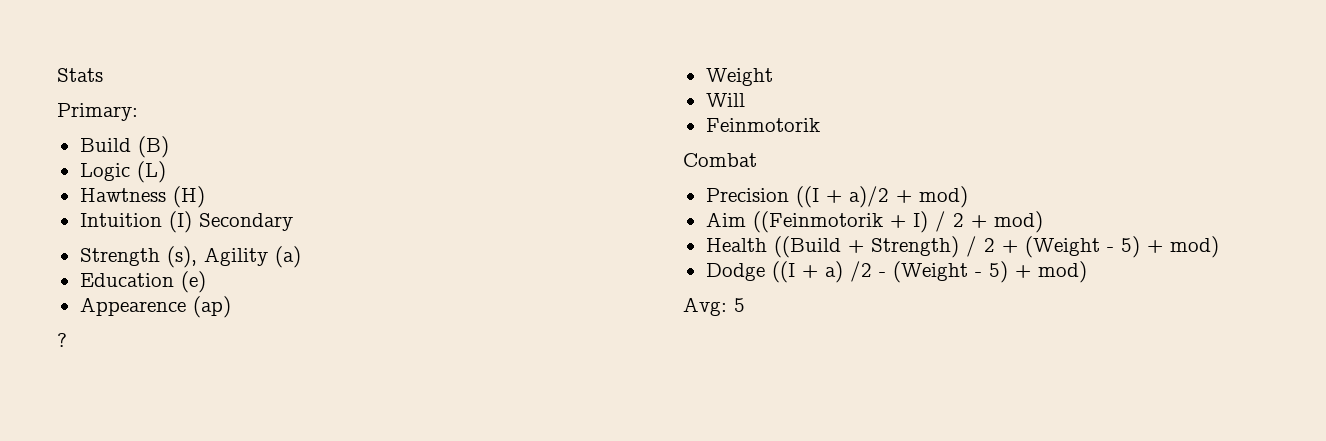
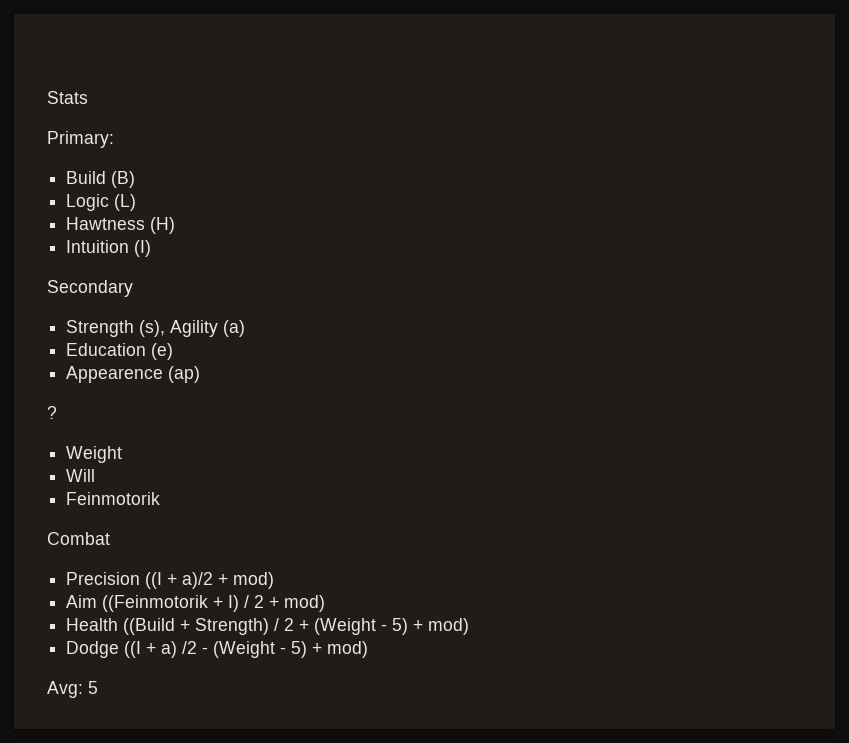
- Intuition (I) Secondary
+ Intuition (I)
+ Secondary

